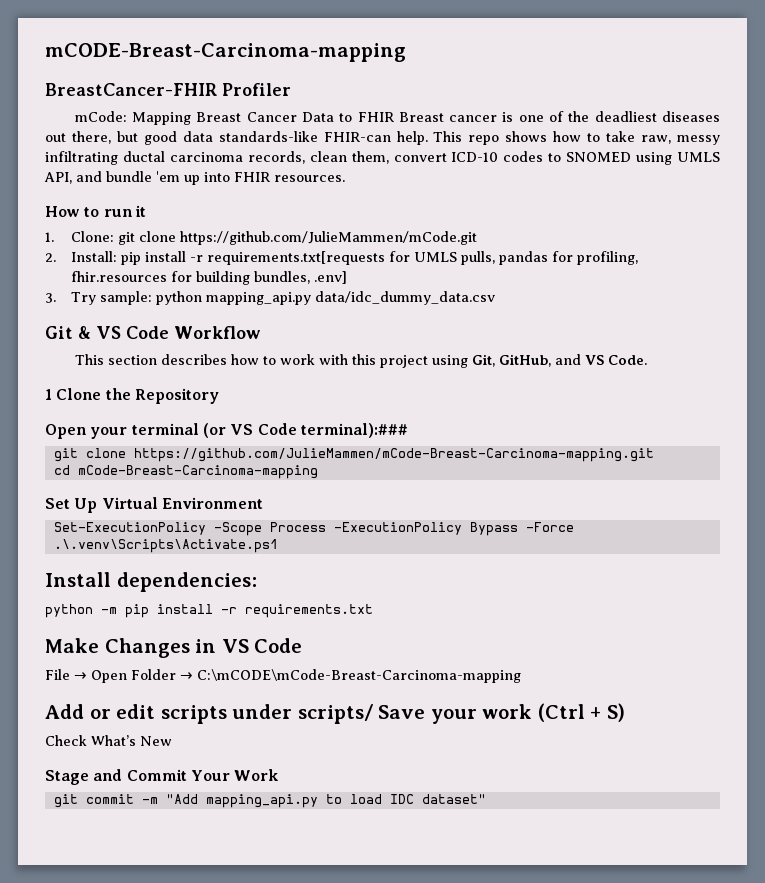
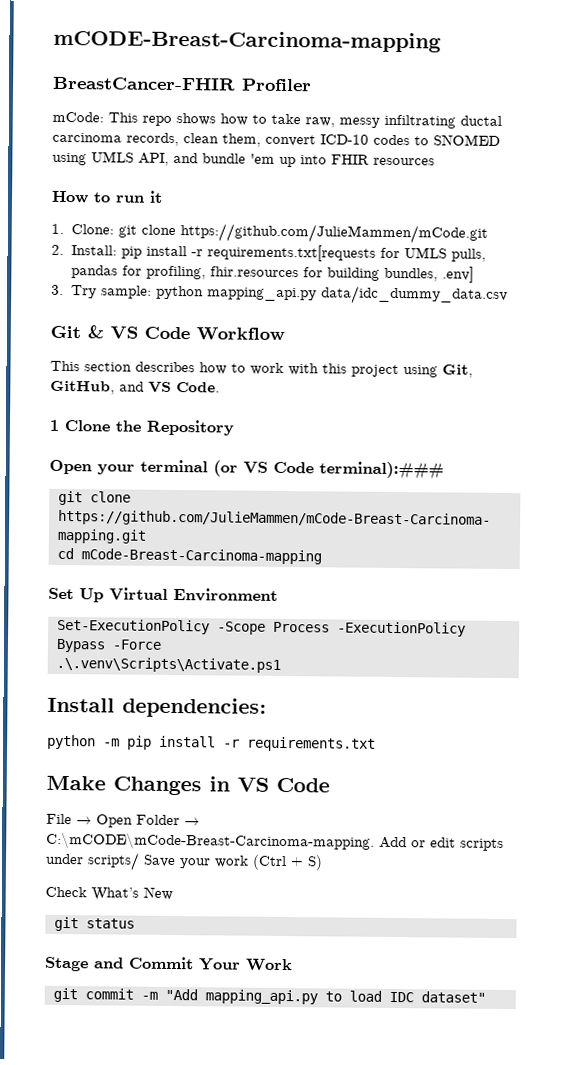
- mCode: Mapping Breast Cancer Data to FHIR Breast cancer is one of the deadliest diseases out there, but good data standards-like FHIR-can help. This repo shows how to take raw, messy infiltrating ductal carcinoma records, clean them, convert ICD-10 codes to SNOMED using UMLS API, and bundle 'em up into FHIR resources.
+ mCode: This repo shows how to take raw, messy infiltrating ductal carcinoma records, clean them, convert ICD-10 codes to SNOMED using UMLS API, and bundle 'em up into FHIR resources
- File → Open Folder → C:\mCODE\mCode-Breast-Carcinoma-mapping
- Add or edit scripts under scripts/ Save your work (Ctrl + S)
+ File → Open Folder → C:\mCODE\mCode-Breast-Carcinoma-mapping. Add or edit scripts under scripts/ Save your work (Ctrl + S)
+ git status

